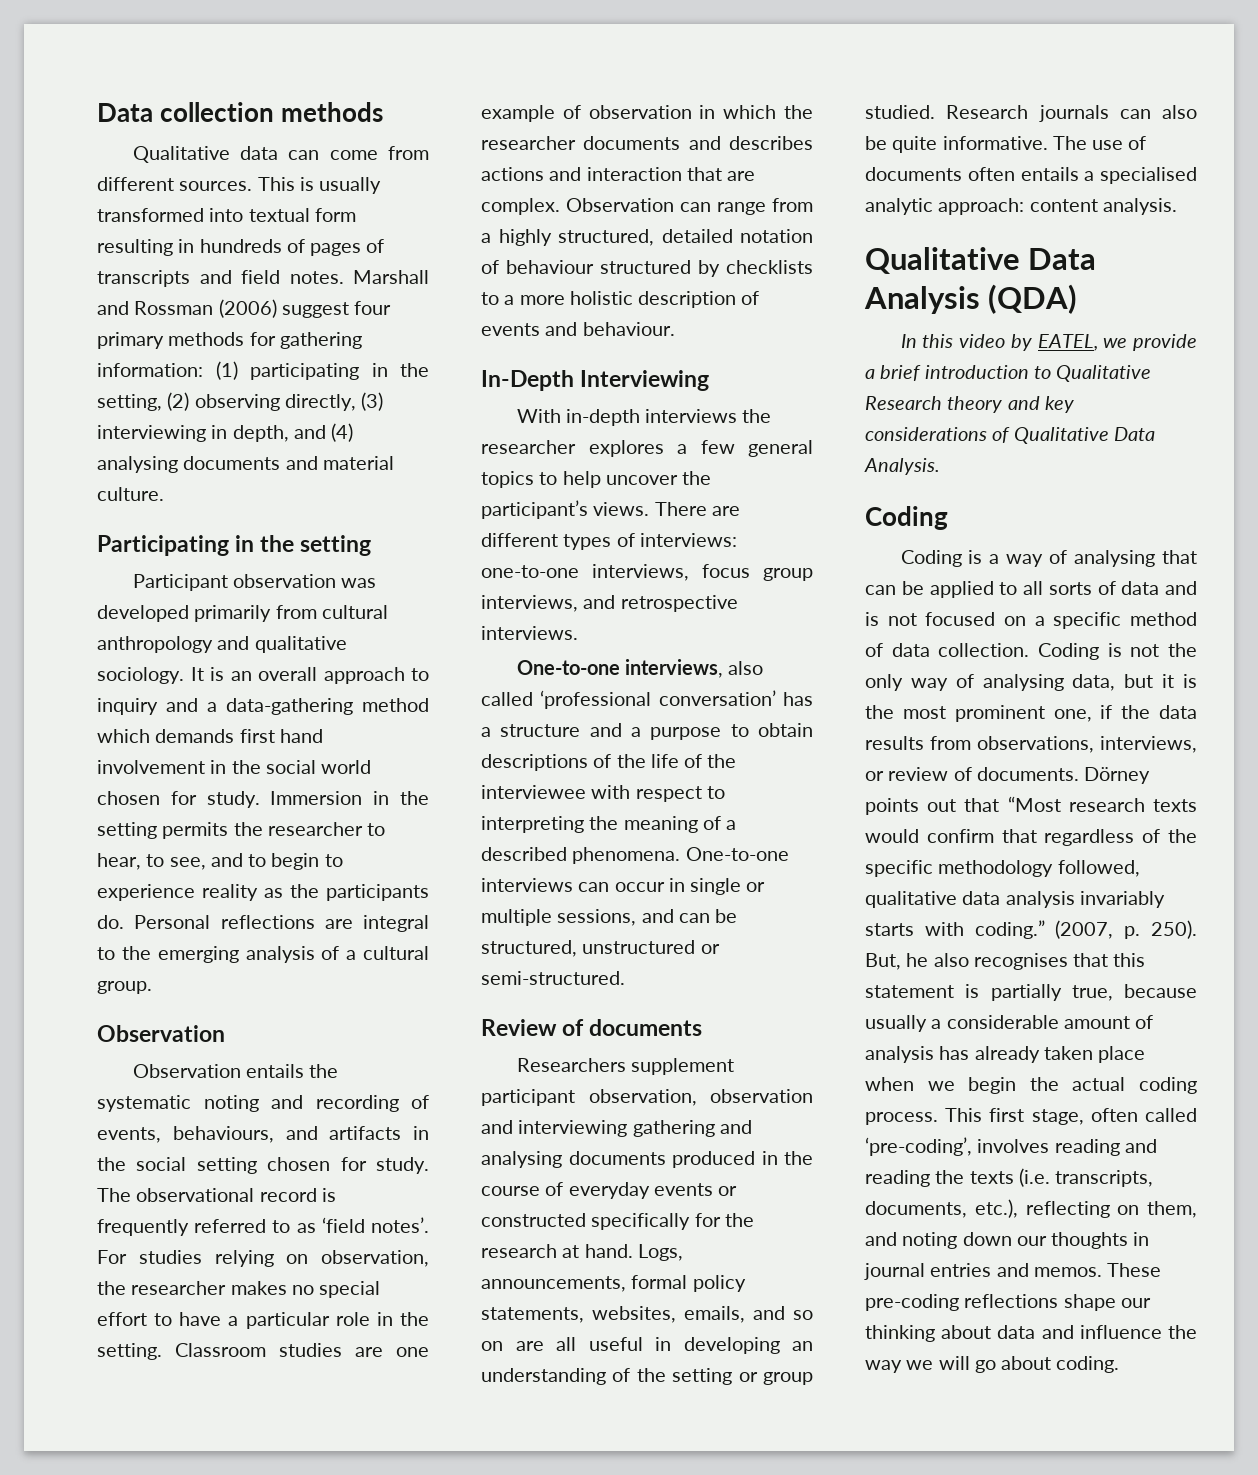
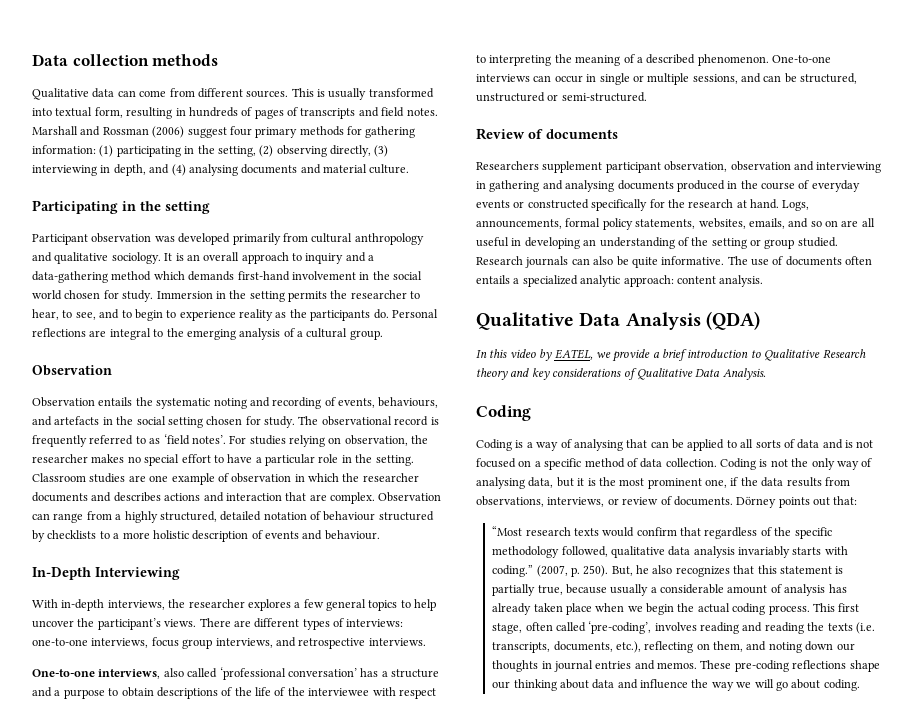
- This is usually transformed into textual form resulting in hundreds of pages of transcripts and field notes.
+ This is usually transformed into textual form, resulting in hundreds of pages of transcripts and field notes.
- It is an overall approach to inquiry and a data-gathering method which demands first hand involvement in the social world chosen for study.
+ It is an overall approach to inquiry and a data-gathering method which demands first-hand involvement in the social world chosen for study.
- Observation entails the systematic noting and recording of events, behaviours, and artifacts in the social setting chosen for study.
+ Observation entails the systematic noting and recording of events, behaviours, and artefacts in the social setting chosen for study.
- With in-depth interviews the researcher explores a few general topics to help uncover the participant’s views.
+ With in-depth interviews, the researcher explores a few general topics to help uncover the participant’s views.
- One-to-one interviews, also called ‘professional conversation’ has a structure and a purpose to obtain descriptions of the life of the interviewee with respect to interpreting the meaning of a described phenomena.
+ One-to-one interviews, also called ‘professional conversation’ has a structure and a purpose to obtain descriptions of the life of the interviewee with respect to interpreting the meaning of a described phenomenon.
- Researchers supplement participant observation, observation and interviewing gathering and analysing documents produced in the course of everyday events or constructed specifically for the research at hand.
+ Researchers supplement participant observation, observation and interviewing in gathering and analysing documents produced in the course of everyday events or constructed specifically for the research at hand.
- The use of documents often entails a specialised analytic approach: content analysis.
+ The use of documents often entails a specialized analytic approach: content analysis.
- Dörney points out that “Most research texts would confirm that regardless of the specific methodology followed, qualitative data analysis invariably starts with coding.”
+ Dörney points out that:
+ “Most research texts would confirm that regardless of the specific methodology followed, qualitative data analysis invariably starts with coding.”
- But, he also recognises that this statement is partially true, because usually a considerable amount of analysis has already taken place when we begin the actual coding process.
+ But, he also recognizes that this statement is partially true, because usually a considerable amount of analysis has already taken place when we begin the actual coding process.

